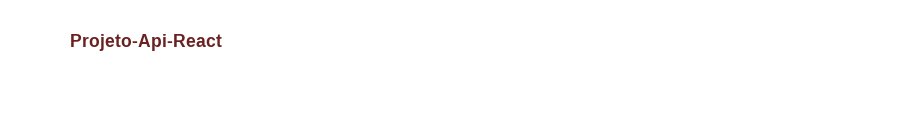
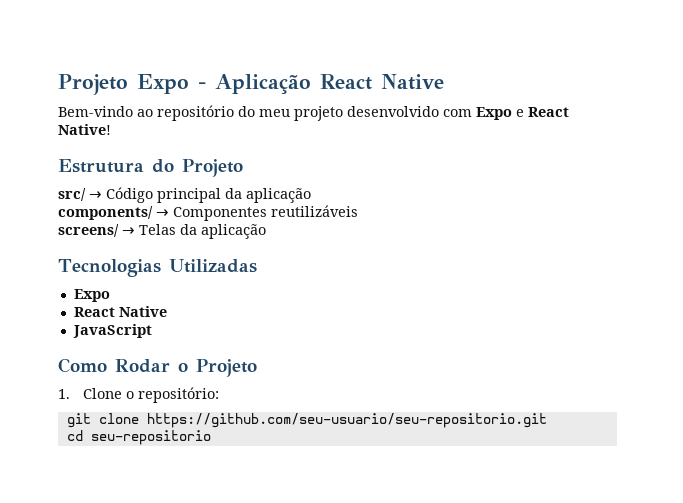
- Projeto-Api-React
+ Projeto Expo - Aplicação React Native
+ Bem-vindo ao repositório do meu projeto desenvolvido com Expo e React Native!
+ Estrutura do Projeto
+ src/ → Código principal da aplicação
+ components/ → Componentes reutilizáveis
+ screens/ → Telas da aplicação
+ Tecnologias Utilizadas
+ Expo
+ React Native
+ JavaScript
+ Como Rodar o Projeto
+ 1. Clone o repositório:
+ git clone https://github.com/seu-usuario/seu-repositorio.git
+ cd seu-repositorio

